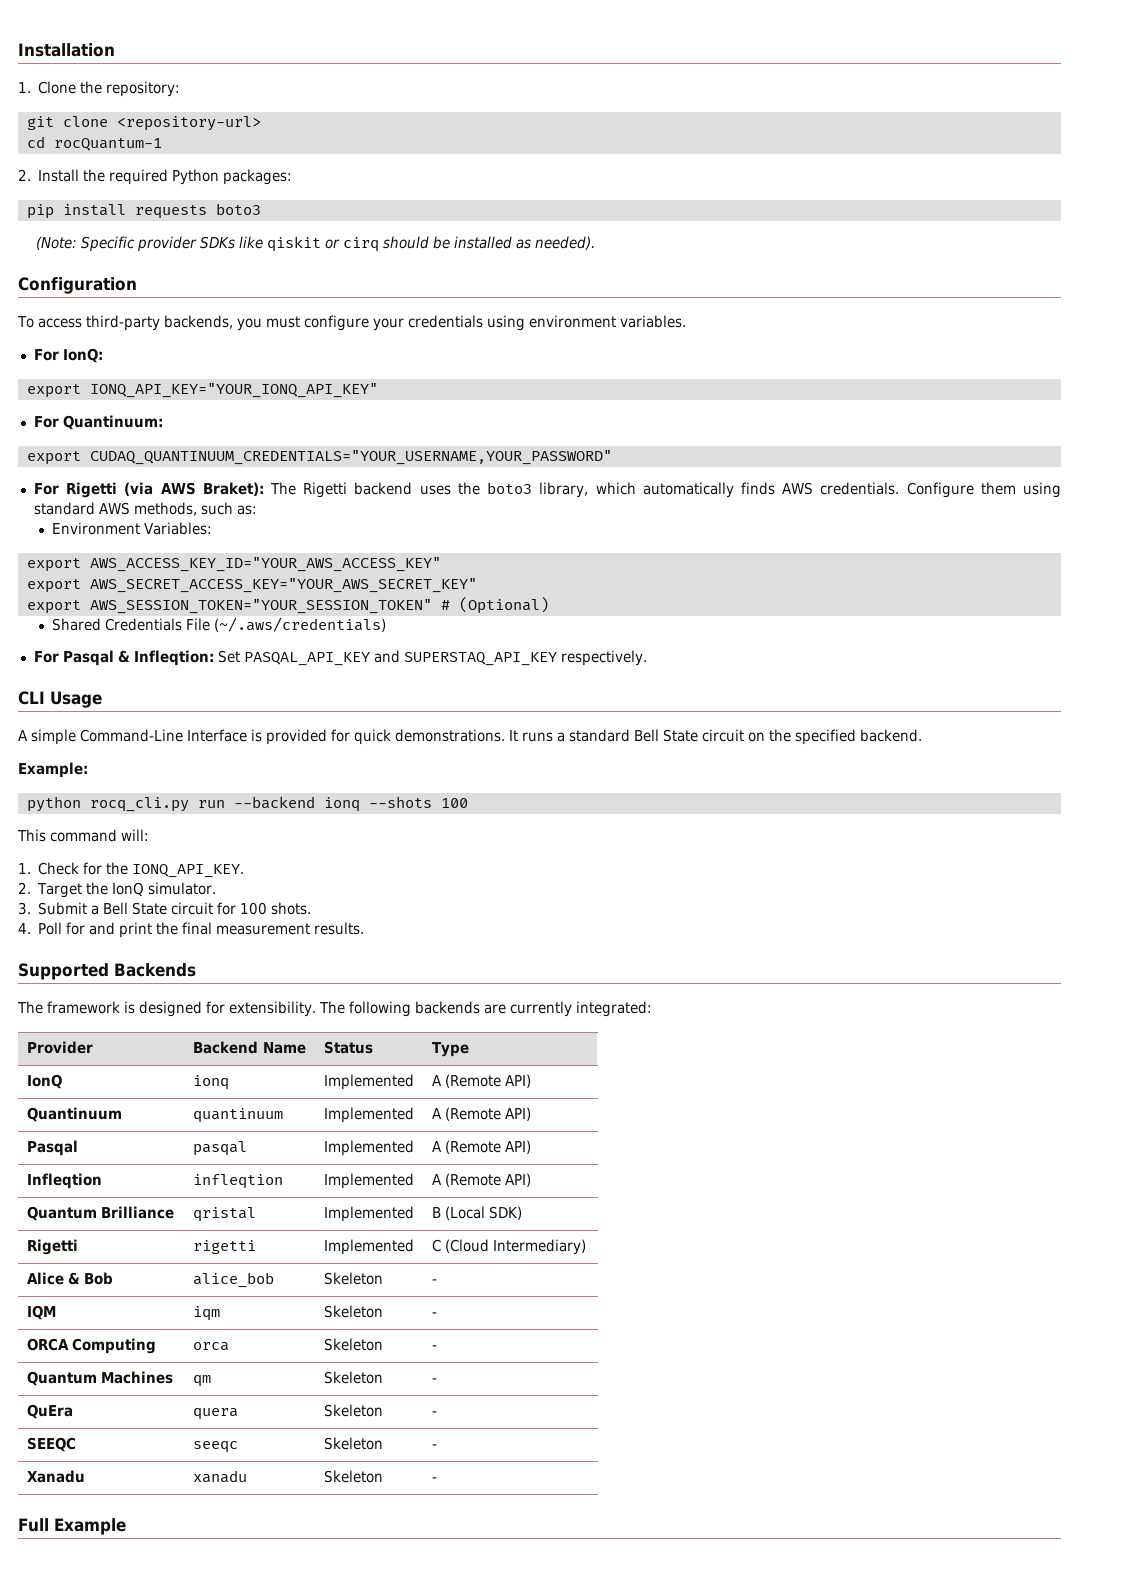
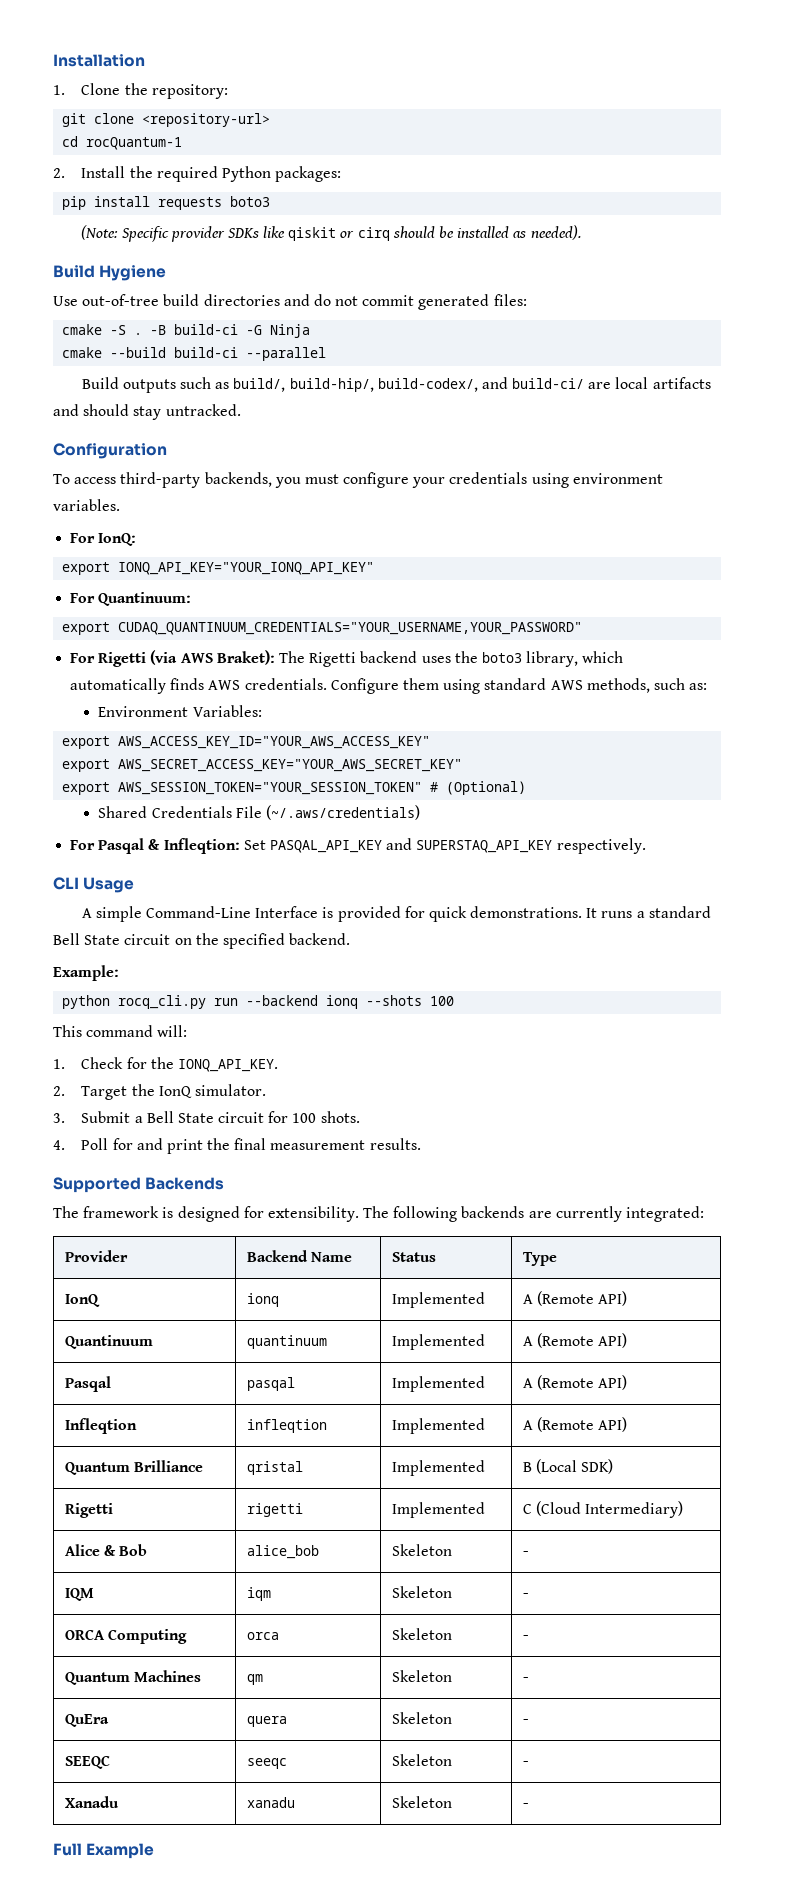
+ Build Hygiene
+ Use out-of-tree build directories and do not commit generated files:
+ cmake -S . -B build-ci -G Ninja
+ cmake --build build-ci --parallel
+ Build outputs such as build/, build-hip/, build-codex/, and build-ci/ are local artifacts and should stay untracked.

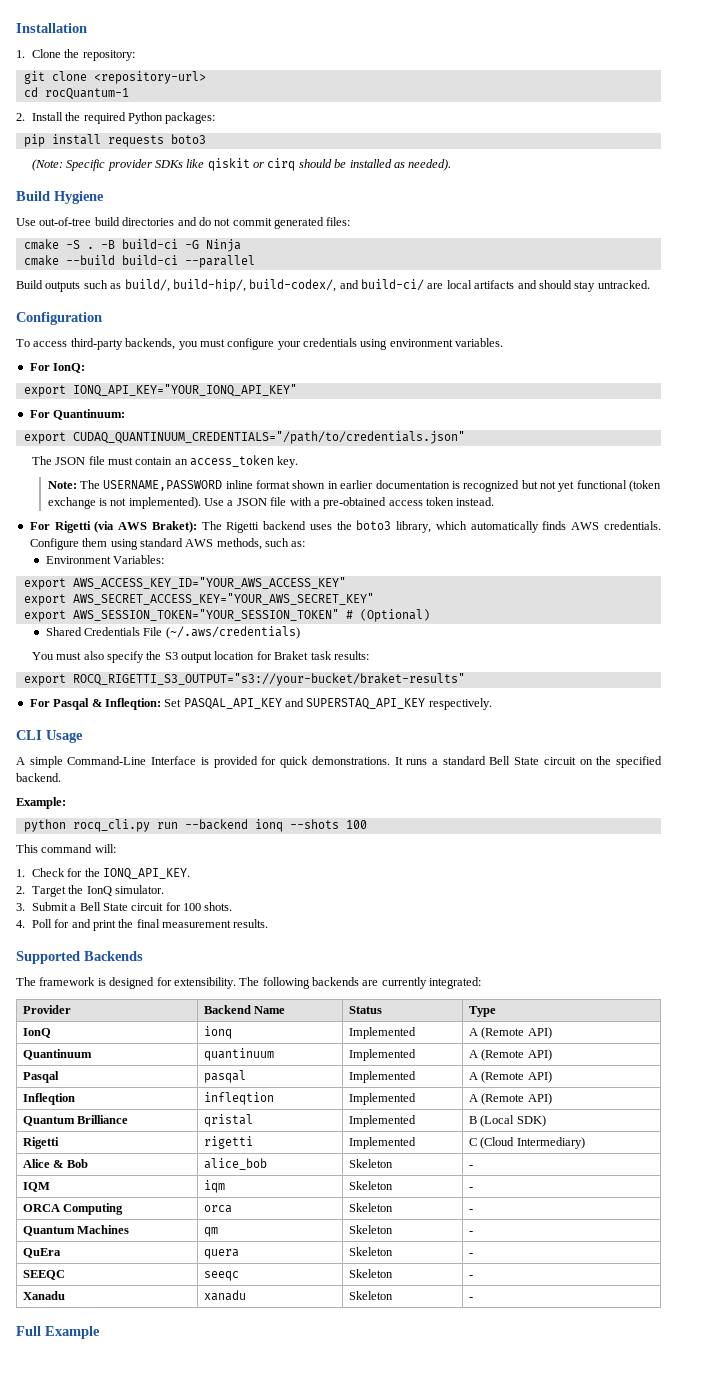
- export CUDAQ_QUANTINUUM_CREDENTIALS="YOUR_USERNAME,YOUR_PASSWORD"
+ export CUDAQ_QUANTINUUM_CREDENTIALS="/path/to/credentials.json"
+ The JSON file must contain an access_token key.
+ Note: The USERNAME,PASSWORD inline format shown in earlier documentation is recognized but not yet functional (token exchange is not implemented). Use a JSON file with a pre-obtained access token instead.
+ You must also specify the S3 output location for Braket task results:
+ export ROCQ_RIGETTI_S3_OUTPUT="s3://your-bucket/braket-results"

